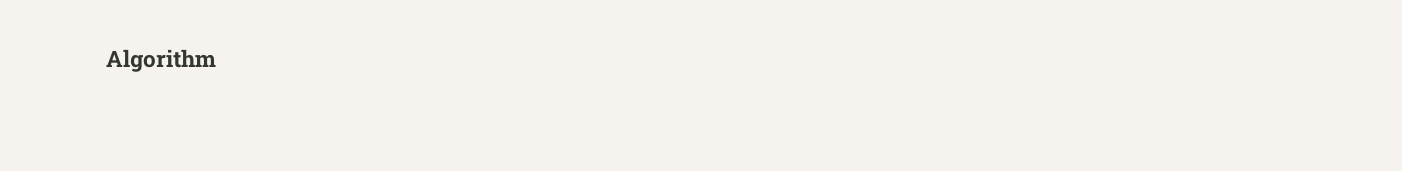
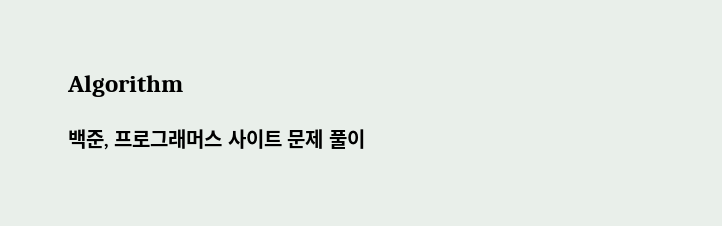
+ 백준, 프로그래머스 사이트 문제 풀이

